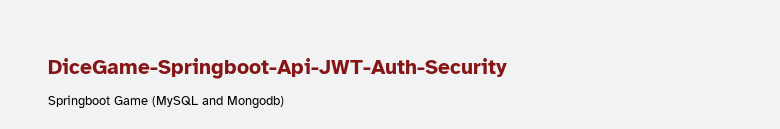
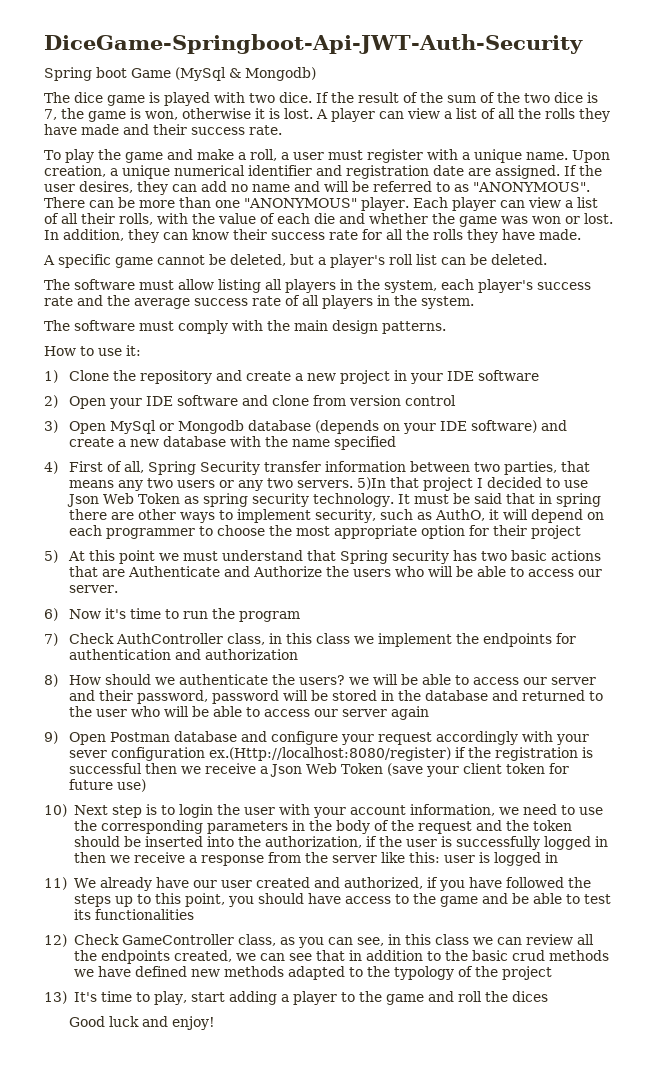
- Springboot Game (MySQL and Mongodb)
+ Spring boot Game (MySql & Mongodb)
+ The dice game is played with two dice. If the result of the sum of the two dice is 7, the game is won, otherwise it is lost. A player can view a list of all the rolls they have made and their success rate.
+ To play the game and make a roll, a user must register with a unique name. Upon creation, a unique numerical identifier and registration date are assigned. If the user desires, they can add no name and will be referred to as "ANONYMOUS". There can be more than one "ANONYMOUS" player. Each player can view a list of all their rolls, with the value of each die and whether the game was won or lost. In addition, they can know their success rate for all the rolls they have made.
+ A specific game cannot be deleted, but a player's roll list can be deleted.
+ The software must allow listing all players in the system, each player's success rate and the average success rate of all players in the system.
+ The software must comply with the main design patterns.
+ How to use it:
+ 1) Clone the repository and create a new project in your IDE software
+ 2) Open your IDE software and clone from version control
+ 3) Open MySql or Mongodb database (depends on your IDE software) and create a new database with the name specified
+ 4) First of all, Spring Security transfer information between two parties, that means any two users or any two servers. 5)In that project I decided to use Json Web Token as spring security technology. It must be said that in spring there are other ways to implement security, such as AuthO, it will depend on each programmer to choose the most appropriate option for their project
+ 5) At this point we must understand that Spring security has two basic actions that are Authenticate and Authorize the users who will be able to access our server.
+ 6) Now it's time to run the program
+ 7) Check AuthController class, in this class we implement the endpoints for authentication and authorization
+ 8) How should we authenticate the users? we will be able to access our server and their password, password will be stored in the database and returned to the user who will be able to access our server again
+ 9) Open Postman database and configure your request accordingly with your sever configuration ex.(Http://localhost:8080/register) if the registration is successful then we receive a Json Web Token (save your client token for future use)
+ 10) Next step is to login the user with your account information, we need to use the corresponding parameters in the body of the request and the token should be inserted into the authorization, if the user is successfully logged in then we receive a response from the server like this: user is logged in
+ 11) We already have our user created and authorized, if you have followed the steps up to this point, you should have access to the game and be able to test its functionalities
+ 12) Check GameController class, as you can see, in this class we can review all the endpoints created, we can see that in addition to the basic crud methods we have defined new methods adapted to the typology of the project
+ 13) It's time to play, start adding a player to the game and roll the dices
+ Good luck and enjoy!

